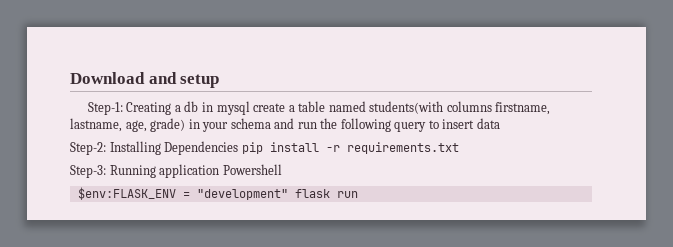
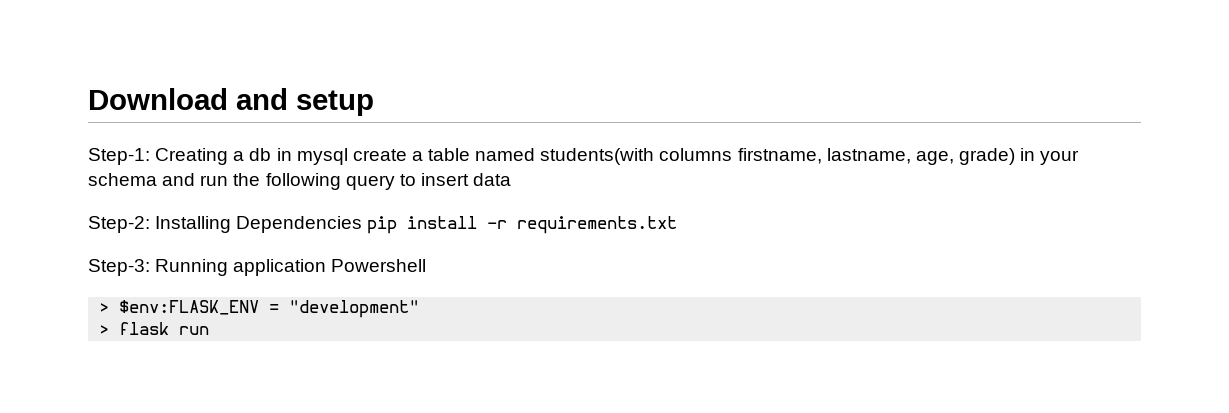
- $env:FLASK_ENV = "development" flask run
+ > $env:FLASK_ENV = "development"
+ > flask run

